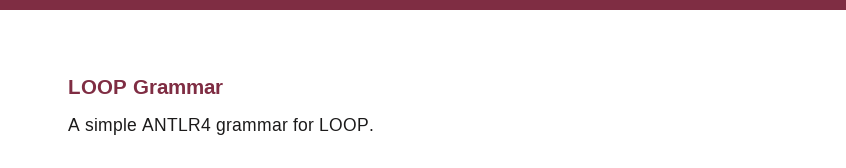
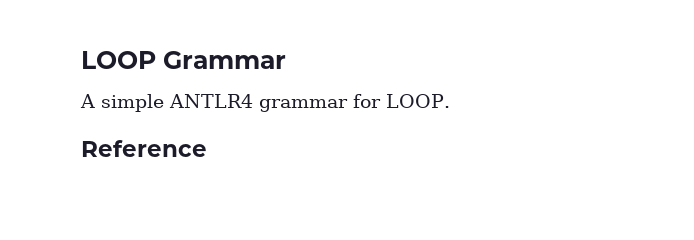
+ Reference

